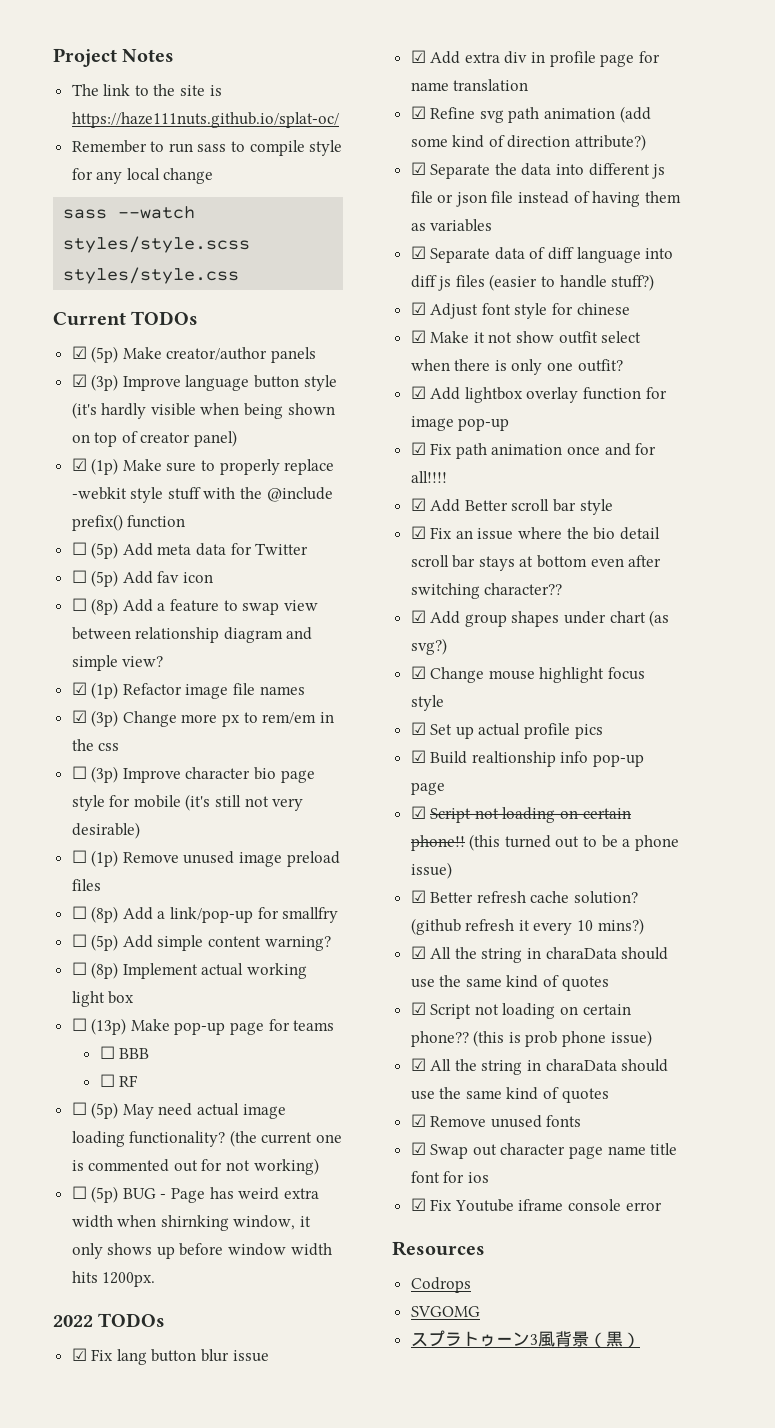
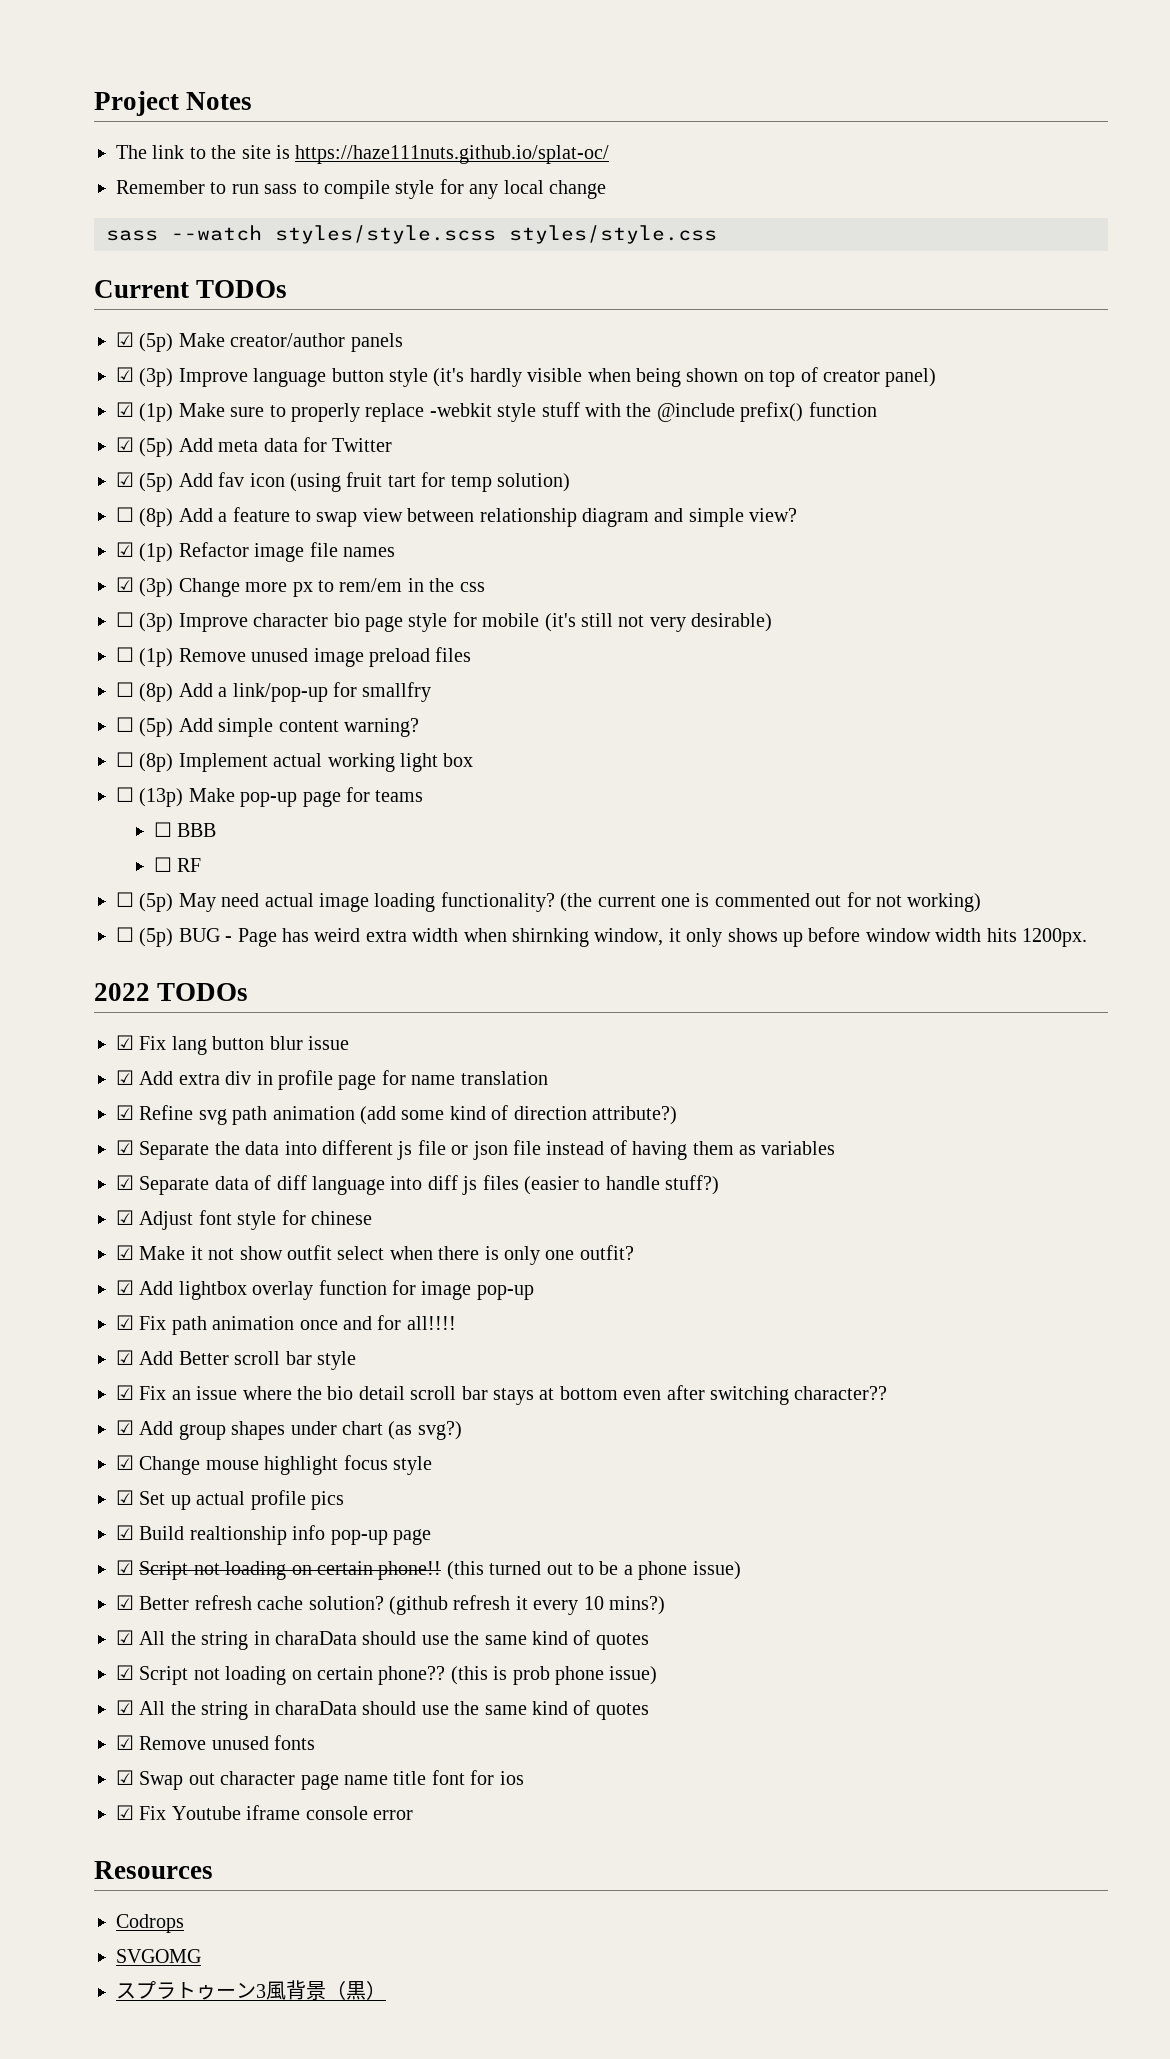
- ☐ (5p) Add meta data for Twitter
+ ☑ (5p) Add meta data for Twitter
- ☐ (5p) Add fav icon
+ ☑ (5p) Add fav icon (using fruit tart for temp solution)

